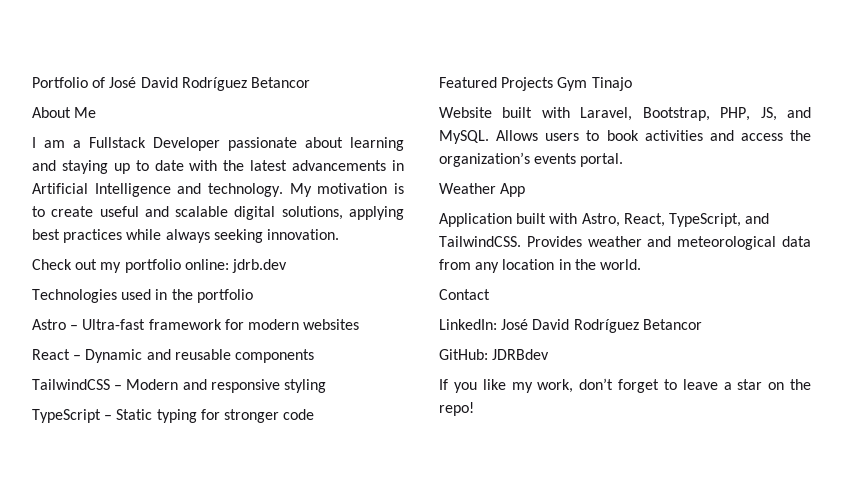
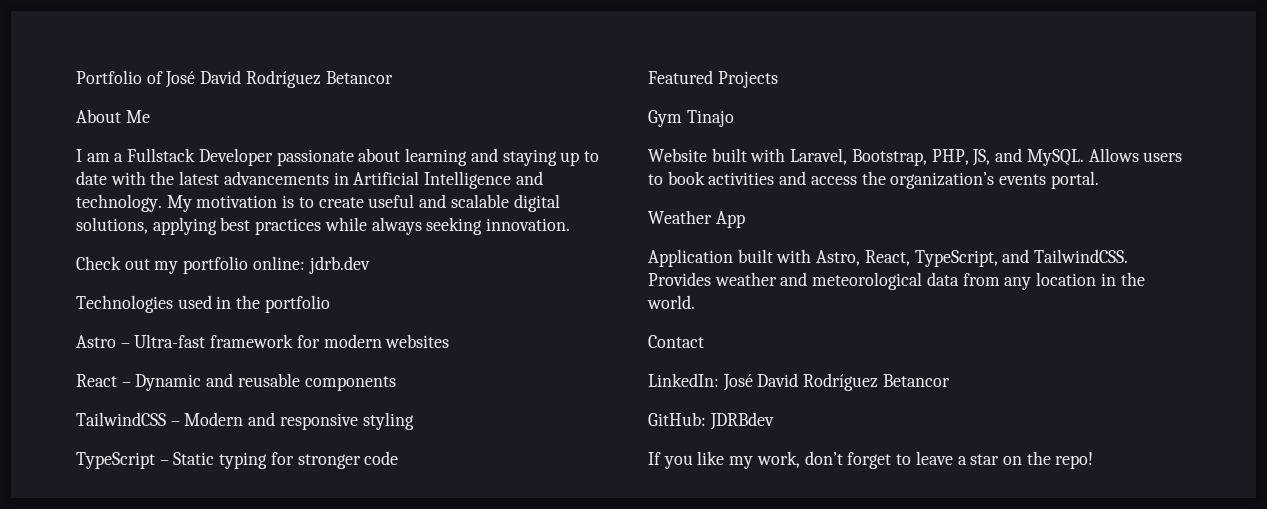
- Featured Projects Gym Tinajo
+ Featured Projects
+ Gym Tinajo

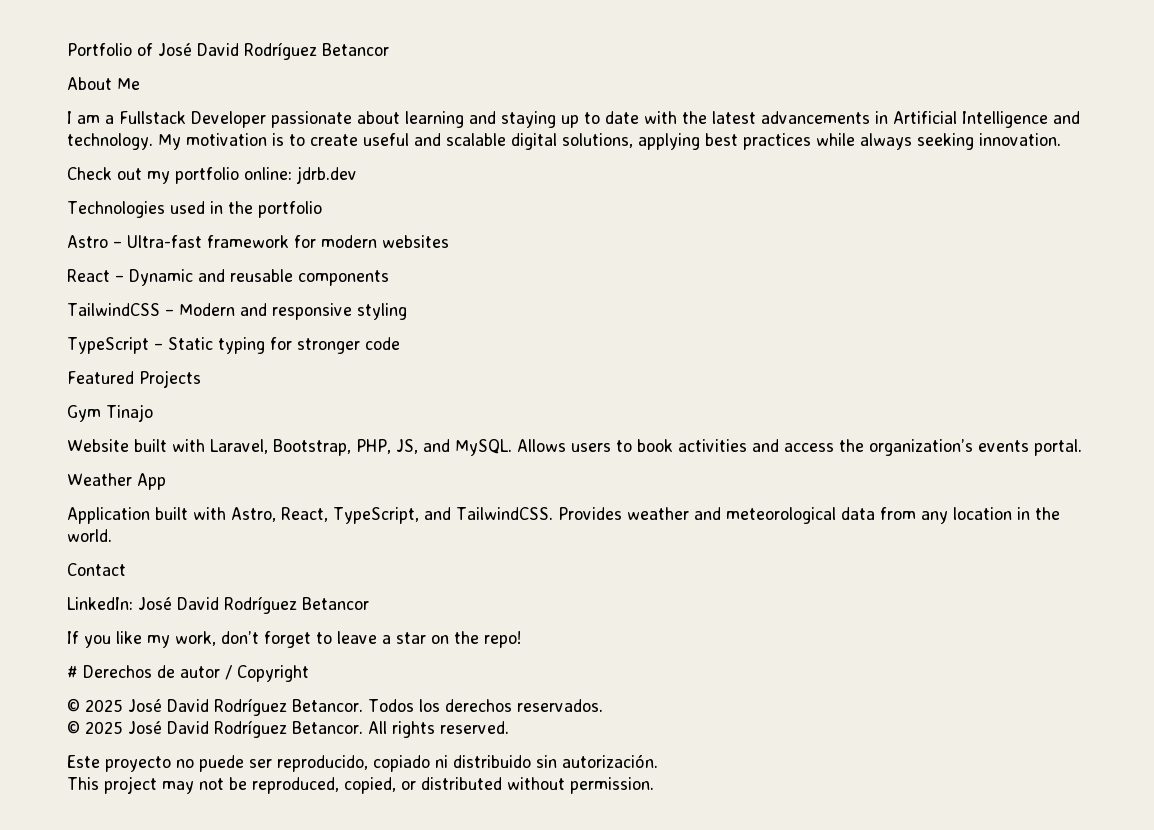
- GitHub: JDRBdev
+ # Derechos de autor / Copyright
+ © 2025 José David Rodríguez Betancor. Todos los derechos reservados.
+ © 2025 José David Rodríguez Betancor. All rights reserved.
+ Este proyecto no puede ser reproducido, copiado ni distribuido sin autorización.
+ This project may not be reproduced, copied, or distributed without permission.

